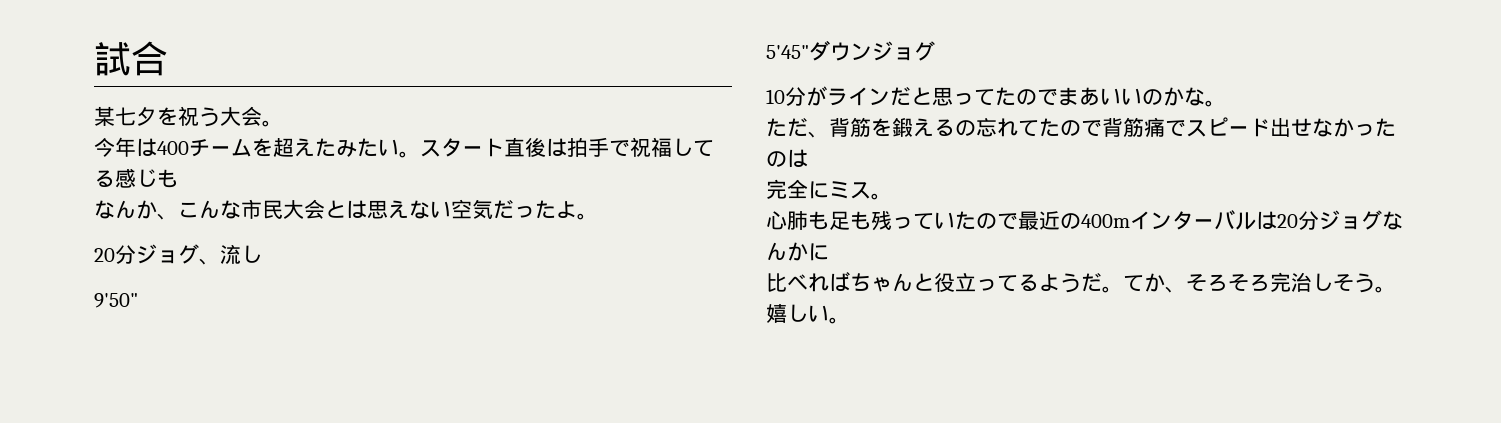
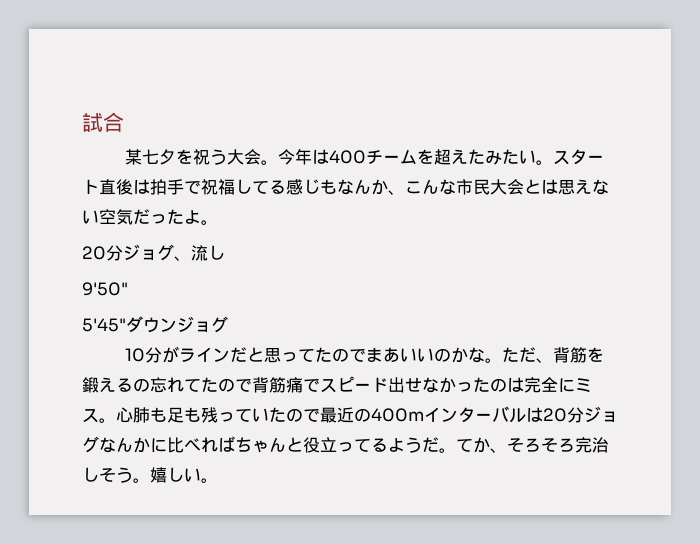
- 某七夕を祝う大会。
- 今年は400チームを超えたみたい。
+ 某七夕を祝う大会。今年は400チームを超えたみたい。
- スタート直後は拍手で祝福してる感じも
- なんか、こんな市民大会とは思えない空気だったよ。
+ スタート直後は拍手で祝福してる感じもなんか、こんな市民大会とは思えない空気だったよ。
- 10分がラインだと思ってたのでまあいいのかな。
- ただ、背筋を鍛えるの忘れてたので背筋痛でスピード出せなかったのは
- 完全にミス。
- 心肺も足も残っていたので最近の400mインターバルは20分ジョグなんかに
- 比べればちゃんと役立ってるようだ。
+ 10分がラインだと思ってたのでまあいいのかな。ただ、背筋を鍛えるの忘れてたので背筋痛でスピード出せなかったのは完全にミス。心肺も足も残っていたので最近の400mインターバルは20分ジョグなんかに比べればちゃんと役立ってるようだ。

